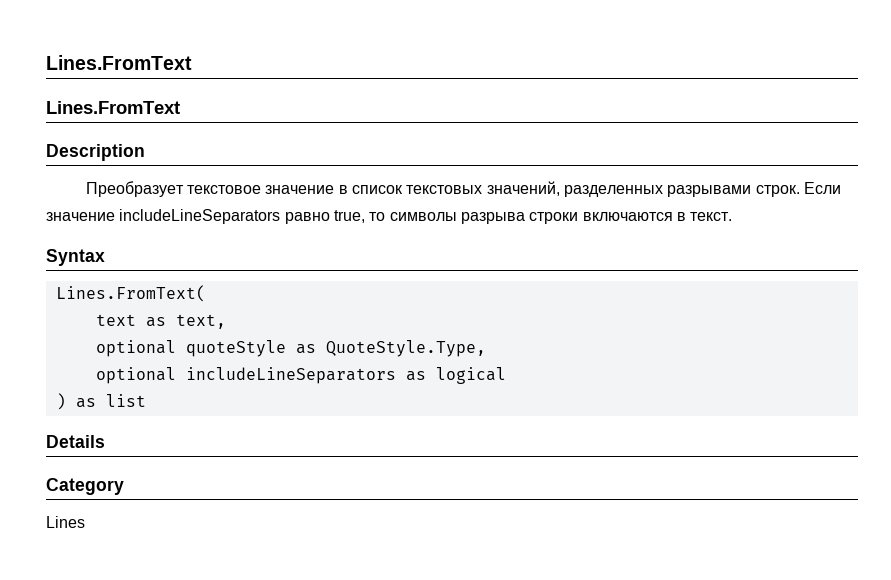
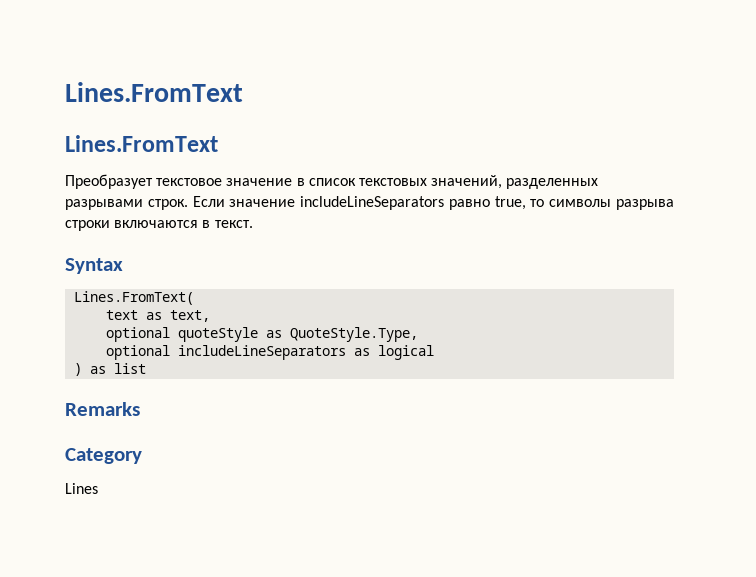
- Description
- Details
+ Remarks

